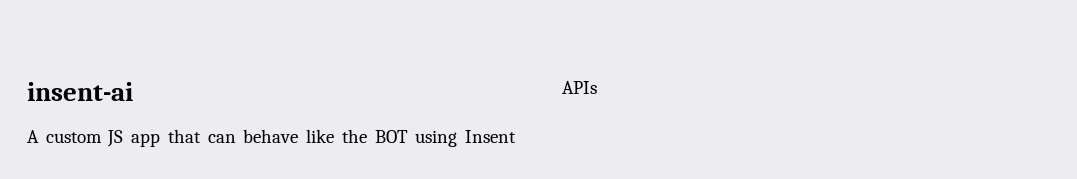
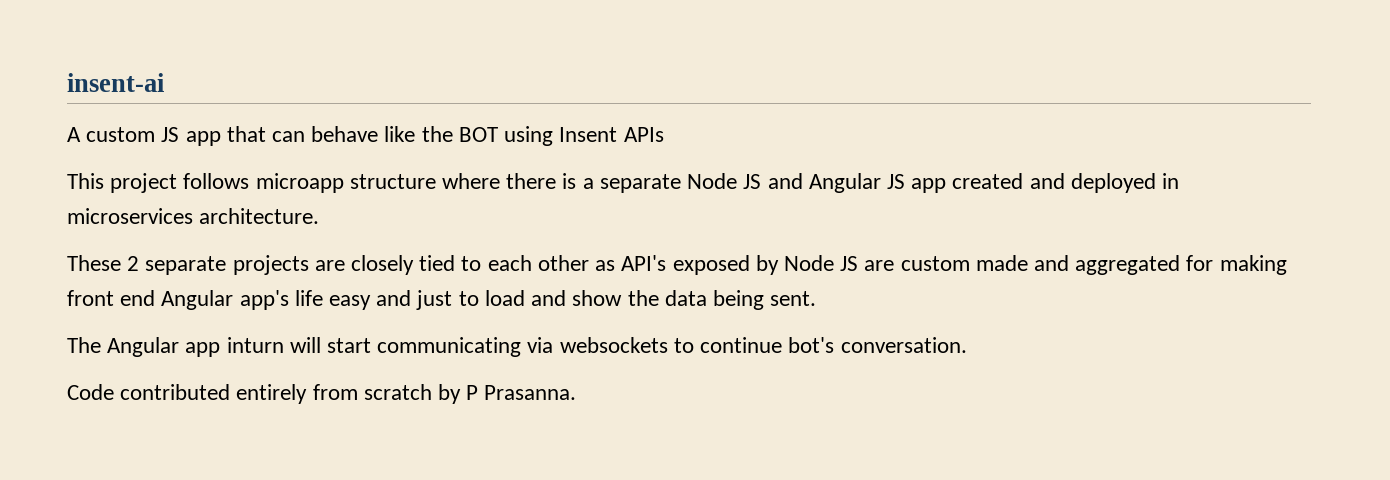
+ This project follows microapp structure where there is a separate Node JS and Angular JS app created and deployed in microservices architecture.
+ These 2 separate projects are closely tied to each other as API's exposed by Node JS are custom made and aggregated for making front end Angular app's life easy and just to load and show the data being sent.
+ The Angular app inturn will start communicating via websockets to continue bot's conversation.
+ Code contributed entirely from scratch by P Prasanna.

